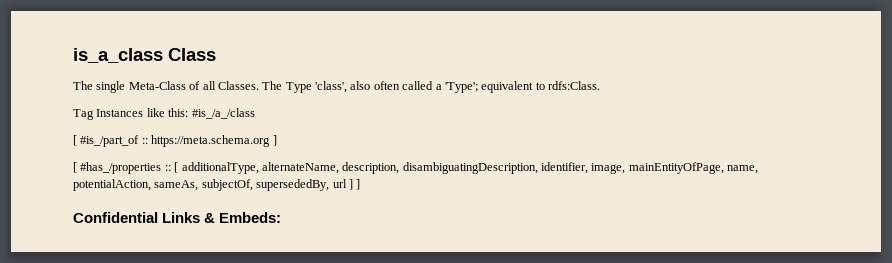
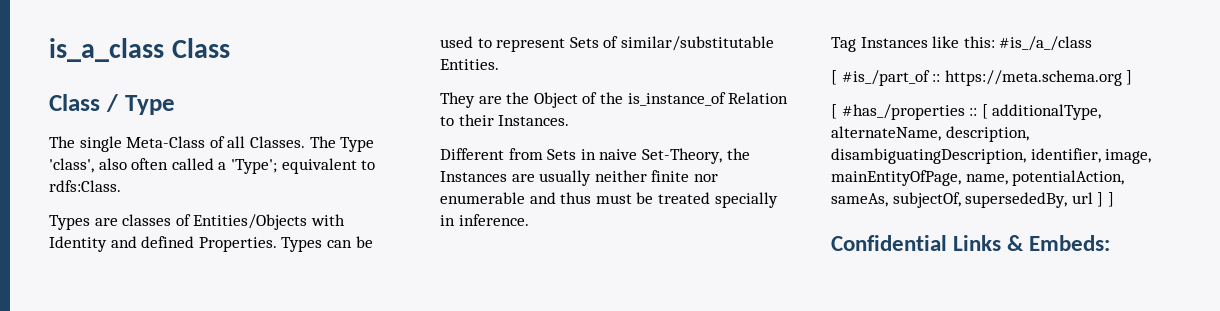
+ Class / Type
+ Types are classes of Entities/Objects with Identity and defined Properties. Types can be used to represent Sets of similar/substitutable Entities.
+ They are the Object of the is_instance_of Relation to their Instances.
+ Different from Sets in naive Set-Theory, the Instances are usually neither finite nor enumerable and thus must be treated specially in inference.

